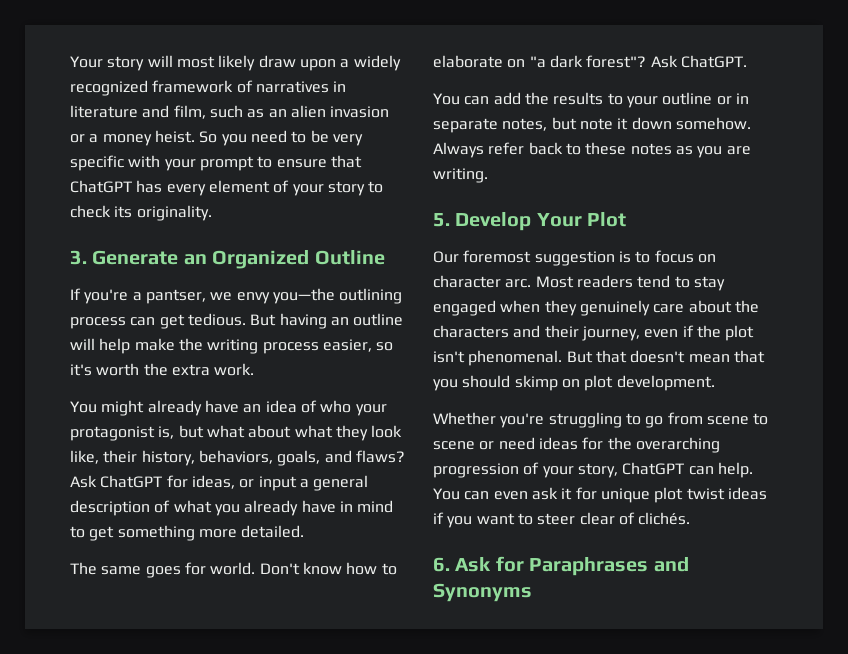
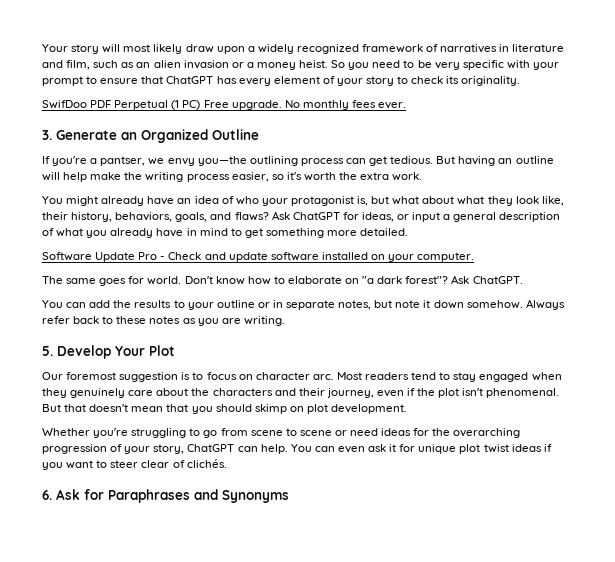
+ SwifDoo PDF Perpetual (1 PC) Free upgrade. No monthly fees ever.
+ Software Update Pro - Check and update software installed on your computer.

